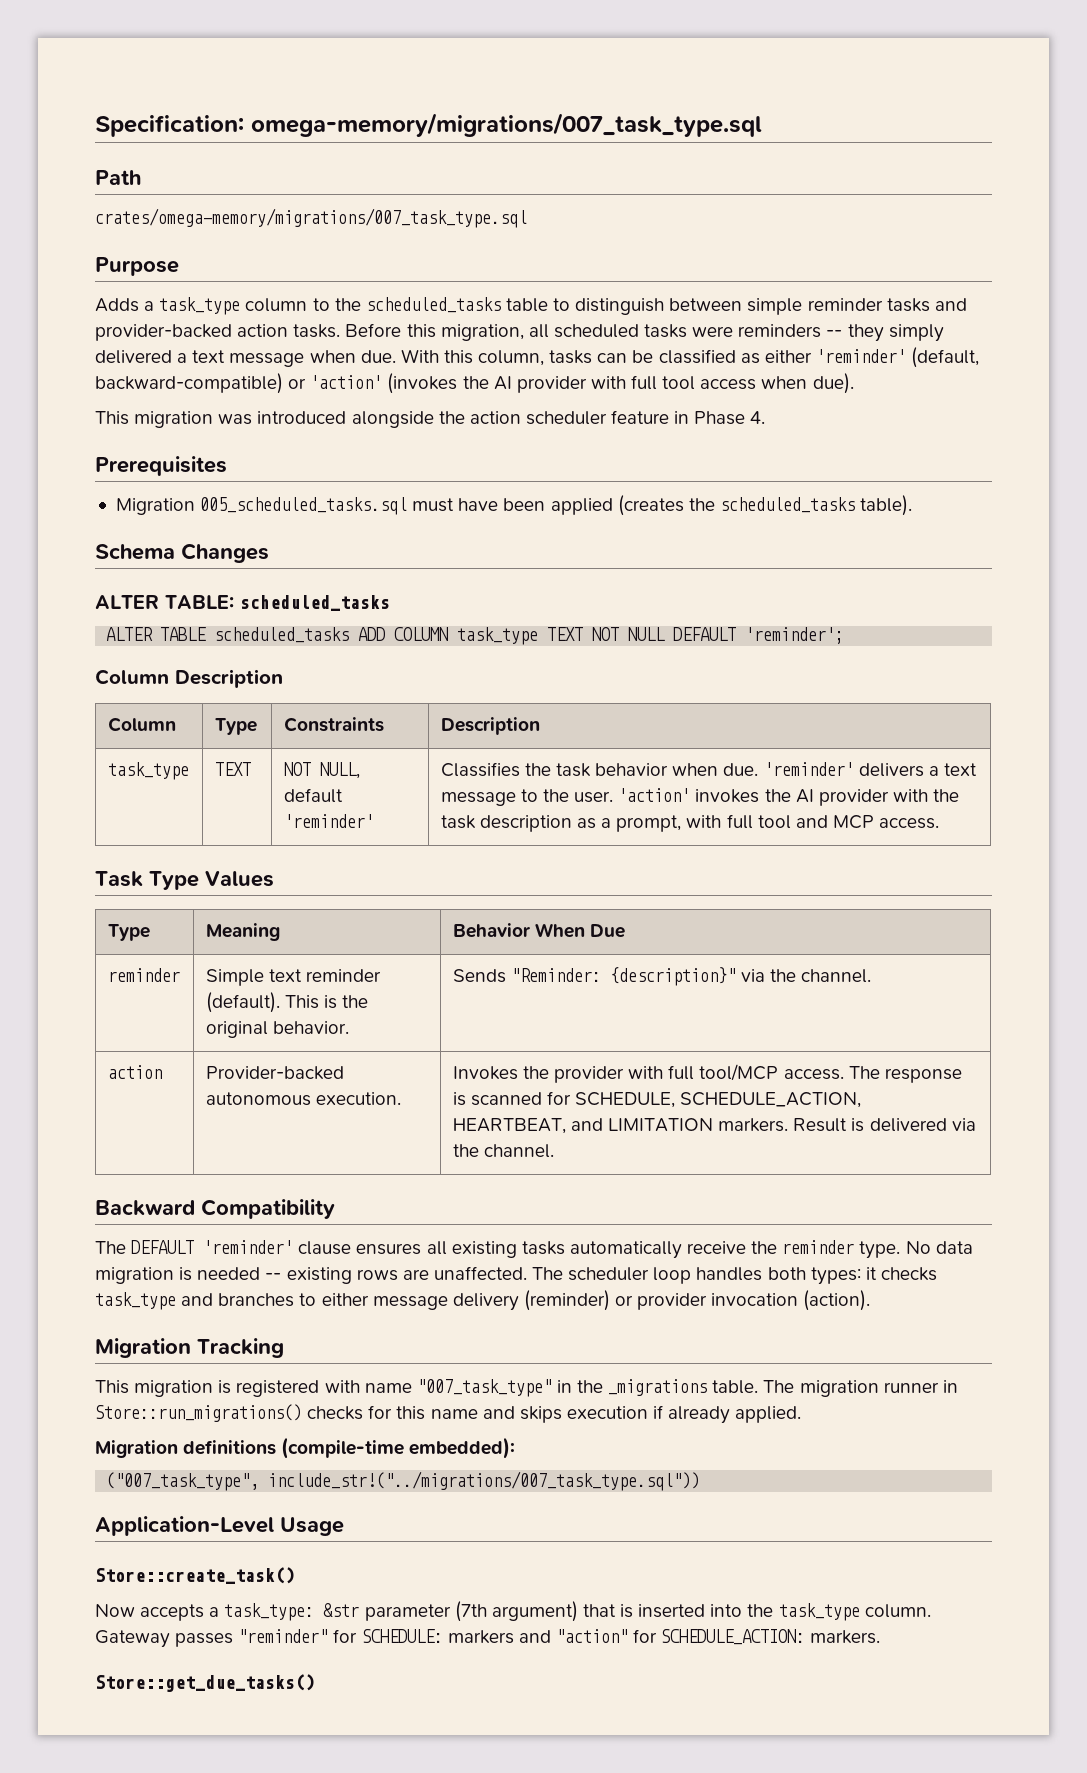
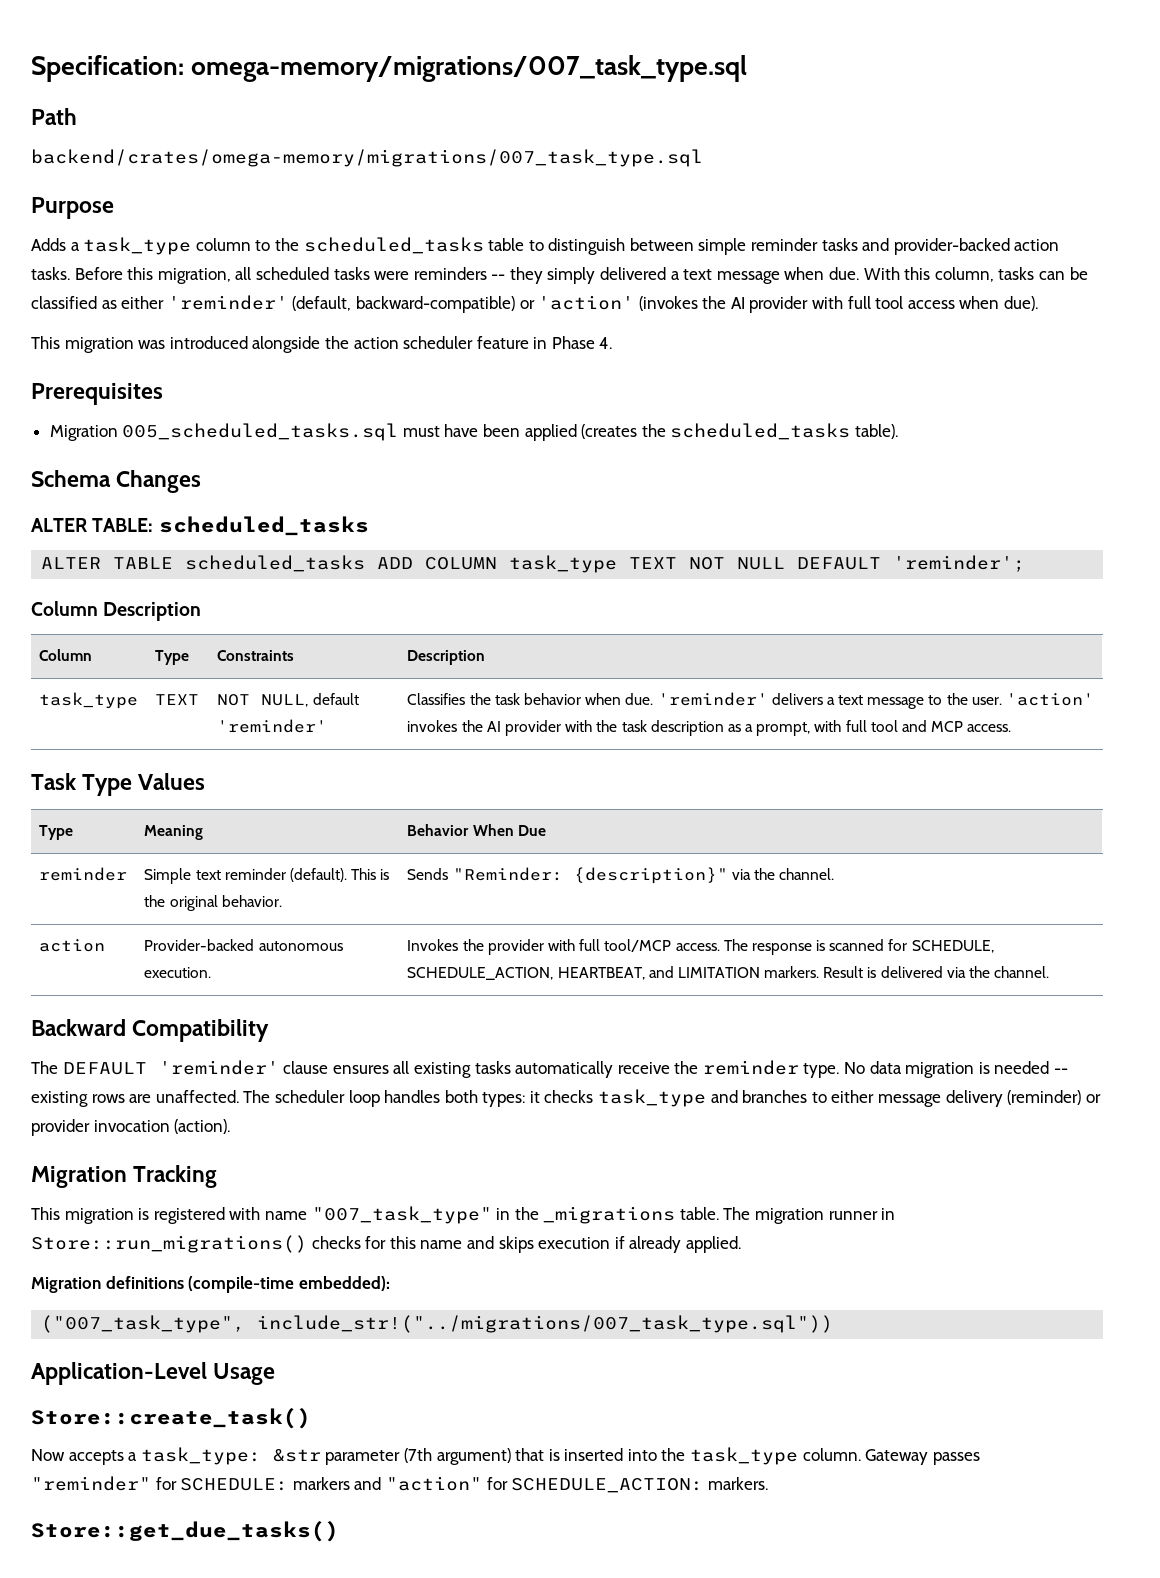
- crates/omega-memory/migrations/007_task_type.sql
+ backend/crates/omega-memory/migrations/007_task_type.sql

